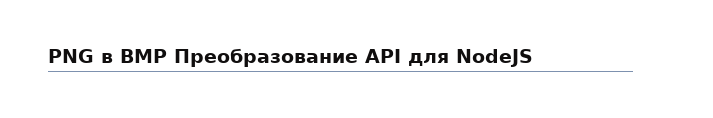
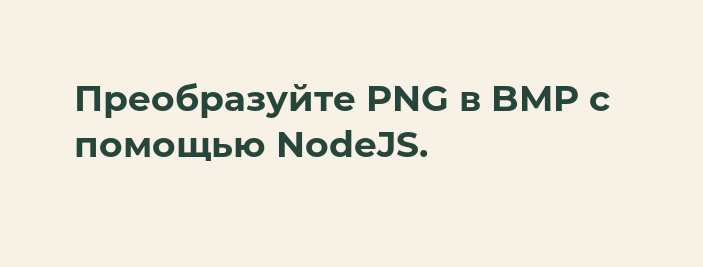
- PNG в BMP Преобразование API для NodeJS
+ Преобразуйте PNG в BMP с помощью NodeJS.

